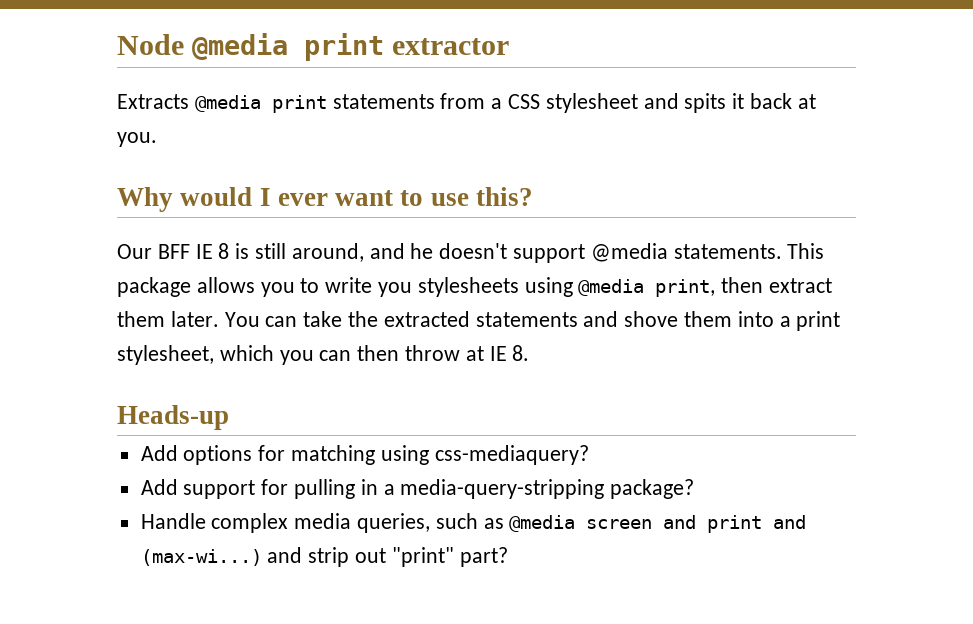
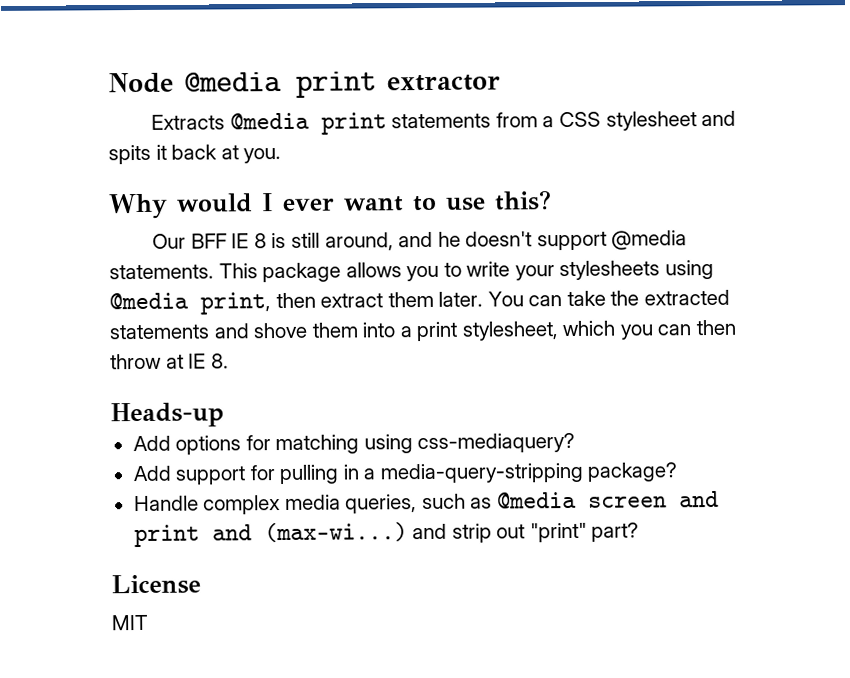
- This package allows you to write you stylesheets using @media print, then extract them later.
+ This package allows you to write your stylesheets using @media print, then extract them later.
+ License
+ MIT

